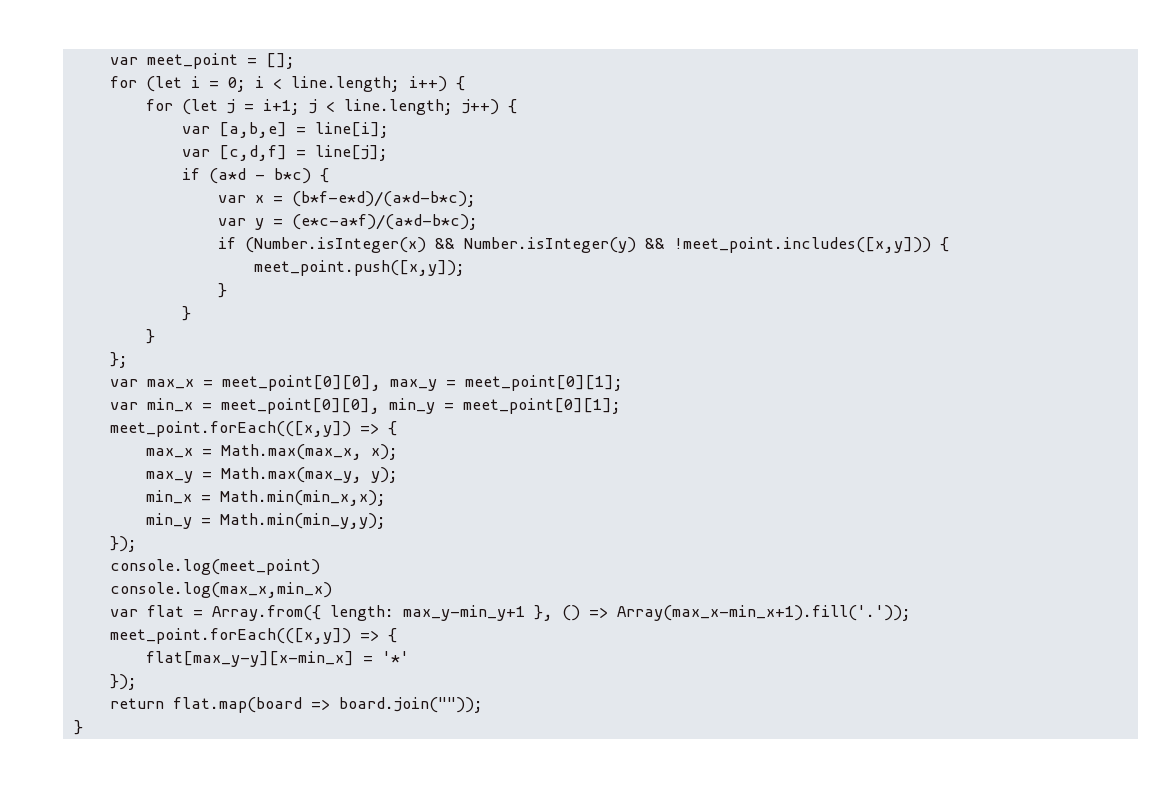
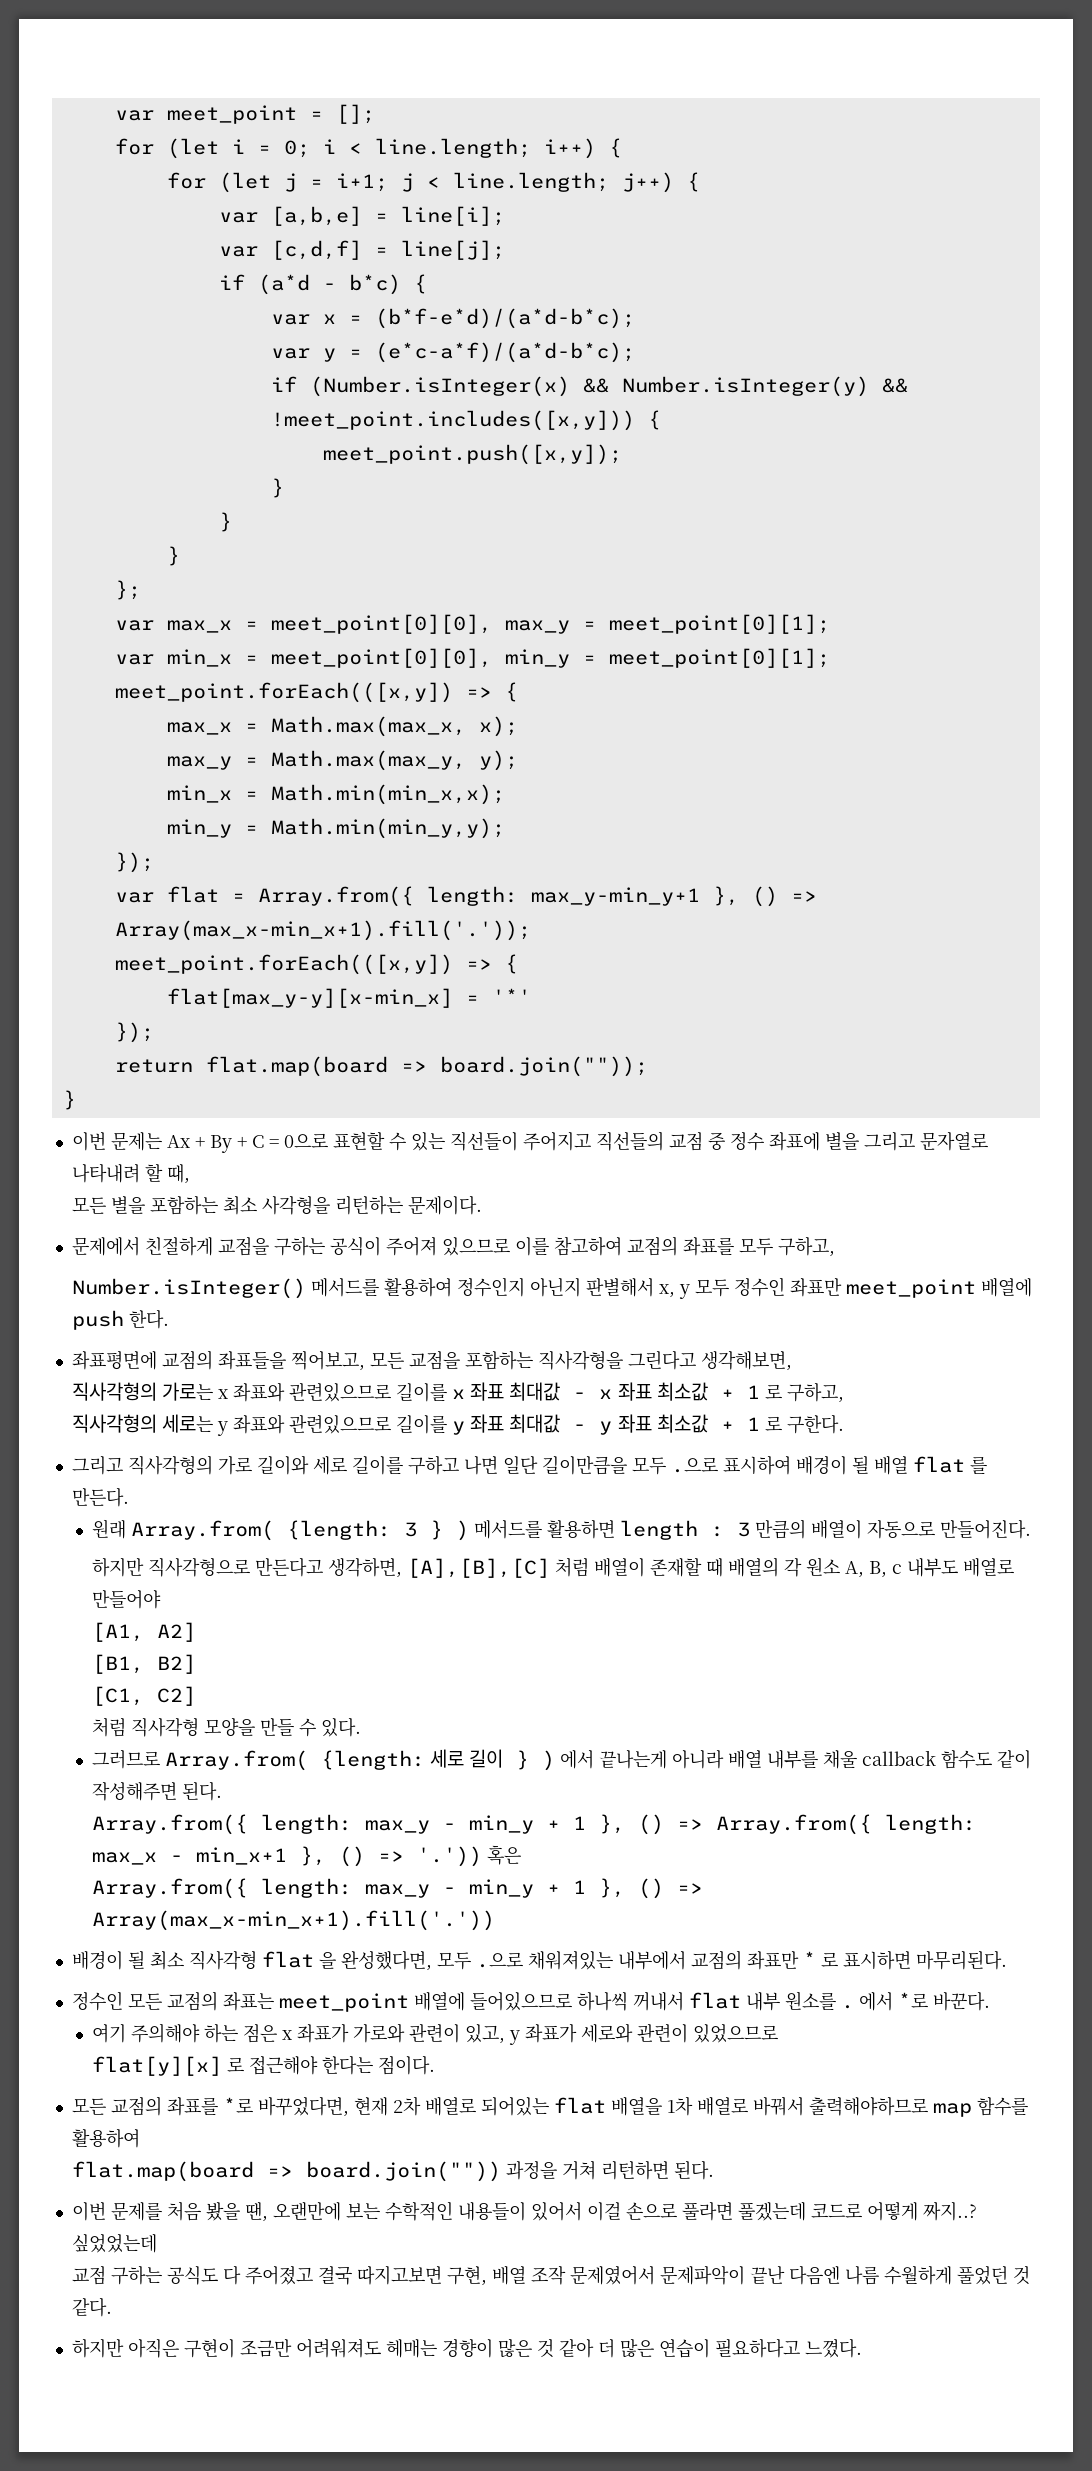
- console.log(meet_point)
- console.log(max_x,min_x)
+ 이번 문제는 Ax + By + C = 0으로 표현할 수 있는 직선들이 주어지고 직선들의 교점 중 정수 좌표에 별을 그리고 문자열로 나타내려 할 때,
+ 모든 별을 포함하는 최소 사각형을 리턴하는 문제이다.
+ 문제에서 친절하게 교점을 구하는 공식이 주어져 있으므로 이를 참고하여 교점의 좌표를 모두 구하고,
+ Number.isInteger() 메서드를 활용하여 정수인지 아닌지 판별해서 x, y 모두 정수인 좌표만 meet_point 배열에 push 한다.
+ 좌표평면에 교점의 좌표들을 찍어보고, 모든 교점을 포함하는 직사각형을 그린다고 생각해보면,
+ 직사각형의 가로는 x 좌표와 관련있으므로 길이를 x 좌표 최대값 - x 좌표 최소값 + 1 로 구하고,
+ 직사각형의 세로는 y 좌표와 관련있으므로 길이를 y 좌표 최대값 - y 좌표 최소값 + 1 로 구한다.
+ 그리고 직사각형의 가로 길이와 세로 길이를 구하고 나면 일단 길이만큼을 모두 .으로 표시하여 배경이 될 배열 flat 를 만든다.
+ 원래 Array.from( {length: 3 } ) 메서드를 활용하면 length : 3 만큼의 배열이 자동으로 만들어진다.
+ 하지만 직사각형으로 만든다고 생각하면, [A],[B],[C] 처럼 배열이 존재할 때 배열의 각 원소 A, B, c 내부도 배열로 만들어야
+ [A1, A2]
+ [B1, B2]
+ [C1, C2]
+ 처럼 직사각형 모양을 만들 수 있다.
+ 그러므로 Array.from( {length: 세로 길이 } ) 에서 끝나는게 아니라 배열 내부를 채울 callback 함수도 같이 작성해주면 된다.
+ Array.from({ length: max_y - min_y + 1 }, () => Array.from({ length: max_x - min_x+1 }, () => '.')) 혹은
+ Array.from({ length: max_y - min_y + 1 }, () => Array(max_x-min_x+1).fill('.'))
+ 배경이 될 최소 직사각형 flat 을 완성했다면, 모두 .으로 채워져있는 내부에서 교점의 좌표만 * 로 표시하면 마무리된다.
+ 정수인 모든 교점의 좌표는 meet_point 배열에 들어있으므로 하나씩 꺼내서 flat 내부 원소를 . 에서 *로 바꾼다.
+ 여기 주의해야 하는 점은 x 좌표가 가로와 관련이 있고, y 좌표가 세로와 관련이 있었으므로
+ flat[y][x] 로 접근해야 한다는 점이다.
+ 모든 교점의 좌표를 *로 바꾸었다면, 현재 2차 배열로 되어있는 flat 배열을 1차 배열로 바꿔서 출력해야하므로 map 함수를 활용하여
+ flat.map(board => board.join("")) 과정을 거쳐 리턴하면 된다.
+ 이번 문제를 처음 봤을 땐, 오랜만에 보는 수학적인 내용들이 있어서 이걸 손으로 풀라면 풀겠는데 코드로 어떻게 짜지..? 싶었었는데
+ 교점 구하는 공식도 다 주어졌고 결국 따지고보면 구현, 배열 조작 문제였어서 문제파악이 끝난 다음엔 나름 수월하게 풀었던 것 같다.
+ 하지만 아직은 구현이 조금만 어려워져도 헤매는 경향이 많은 것 같아 더 많은 연습이 필요하다고 느꼈다.

